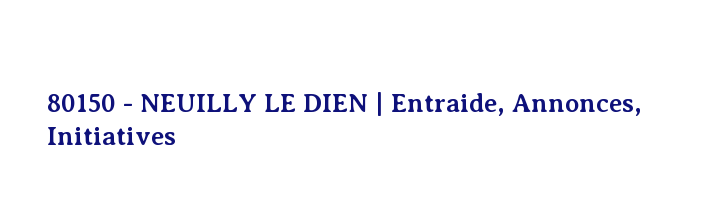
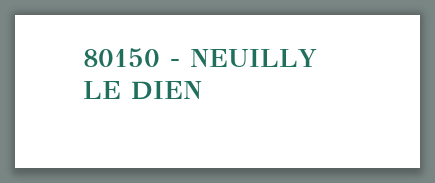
- 80150 - NEUILLY LE DIEN | Entraide, Annonces, Initiatives
+ 80150 - NEUILLY LE DIEN

